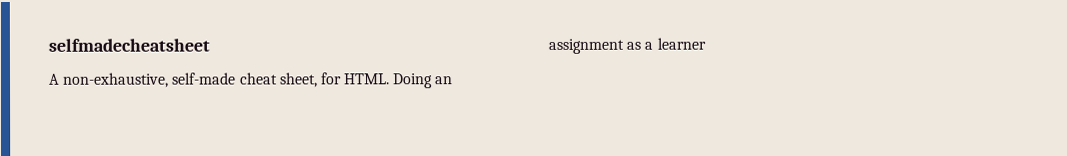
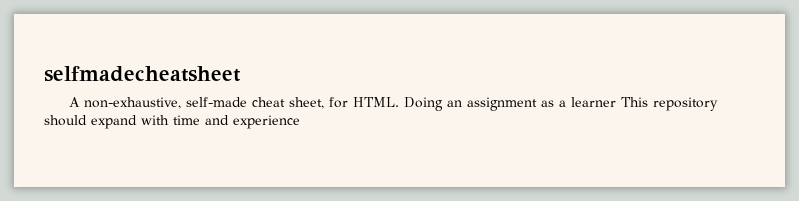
- Doing an assignment as a learner
+ Doing an assignment as a learner This repository should expand with time and experience

